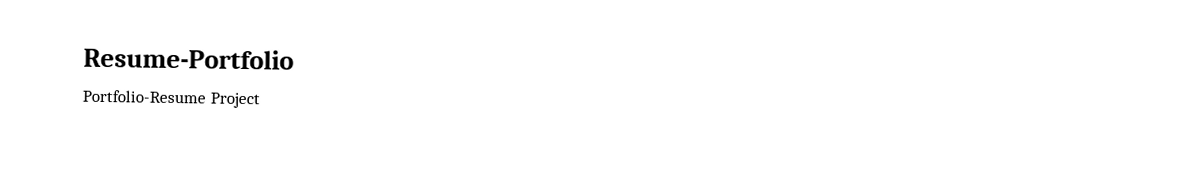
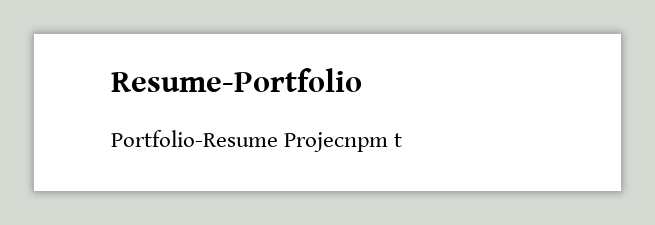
- Portfolio-Resume Project
+ Portfolio-Resume Projecnpm t

